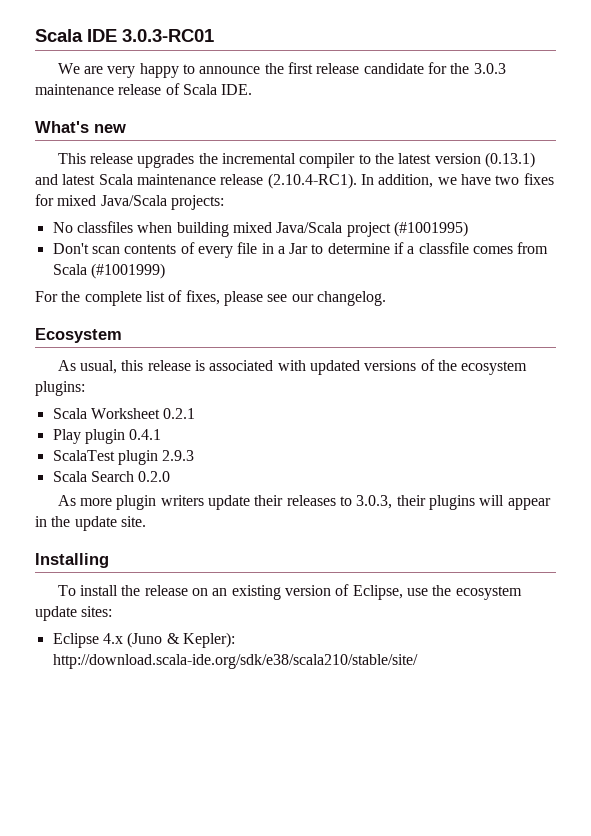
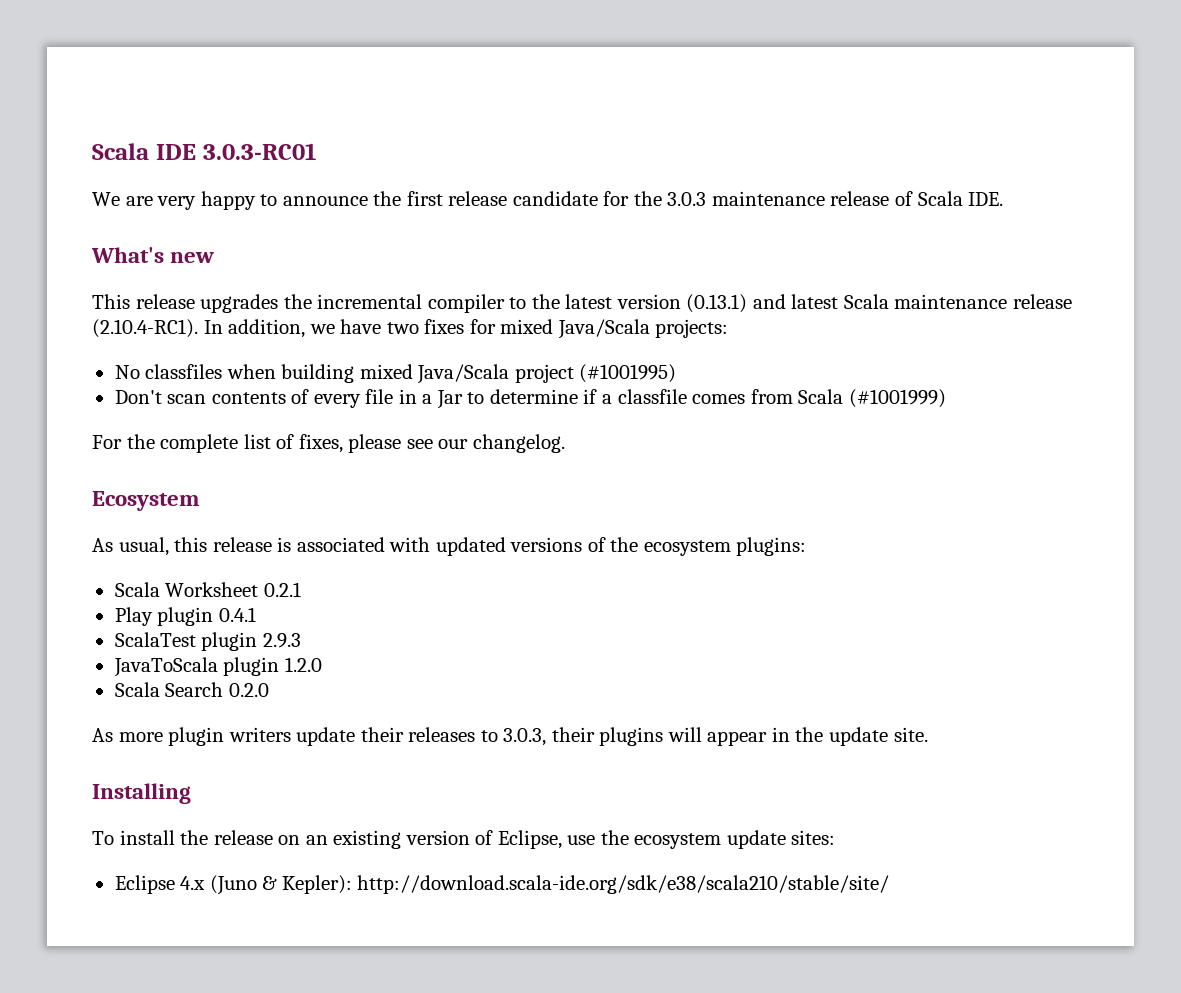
+ JavaToScala plugin 1.2.0

